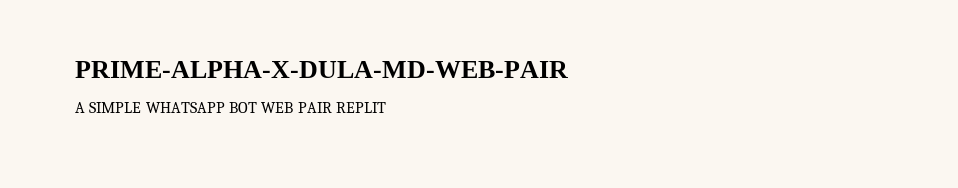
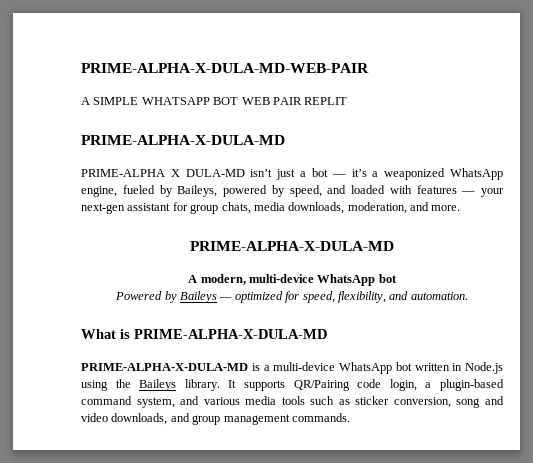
  A SIMPLE WHATSAPP BOT WEB PAIR REPLIT
+ PRIME-ALPHA-X-DULA-MD
+ PRIME-ALPHA X DULA-MD isn’t just a bot — it’s a weaponized WhatsApp engine, fueled by Baileys, powered by speed, and loaded with features — your next-gen assistant for group chats, media downloads, moderation, and more.
+ PRIME-ALPHA-X-DULA-MD
+ A modern, multi-device WhatsApp bot
+ Powered by Baileys — optimized for speed, flexibility, and automation.
+ What is PRIME-ALPHA-X-DULA-MD
+ PRIME-ALPHA-X-DULA-MD is a multi-device WhatsApp bot written in Node.js using the Baileys library. It supports QR/Pairing code login, a plugin-based command system, and various media tools such as sticker conversion, song and video downloads, and group management commands.

